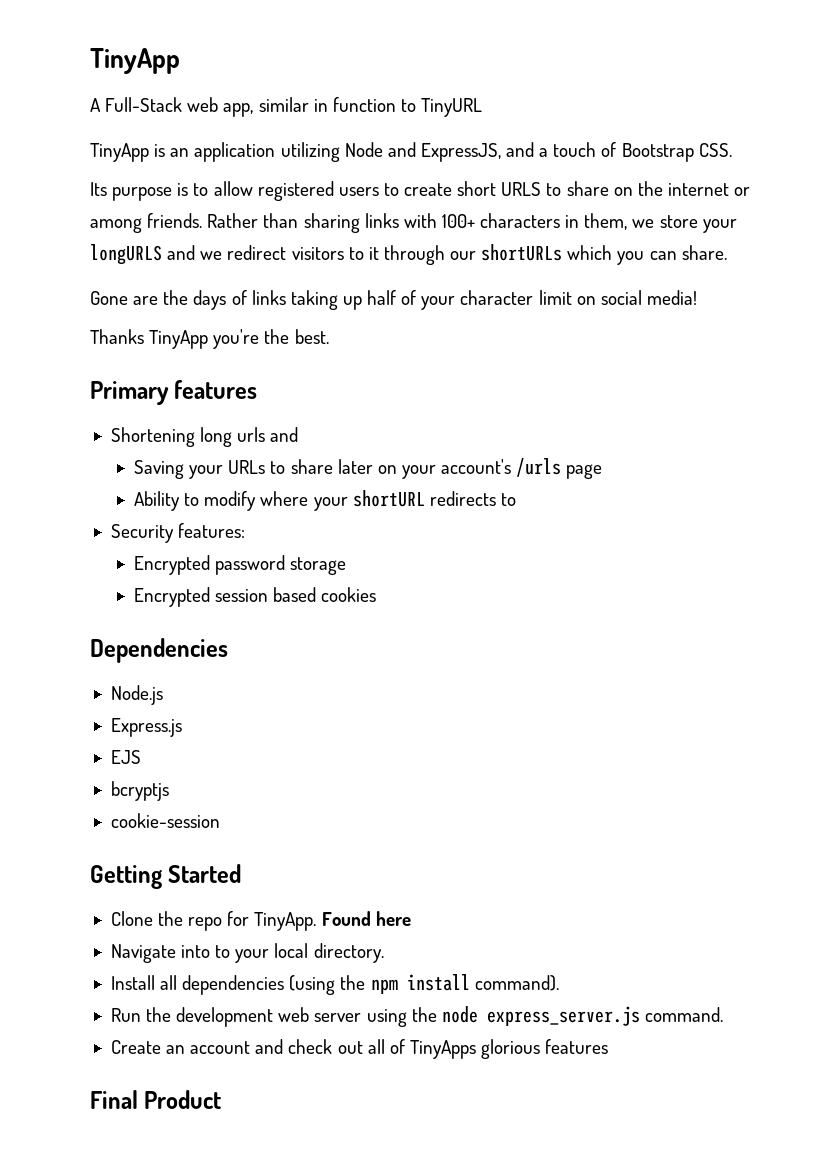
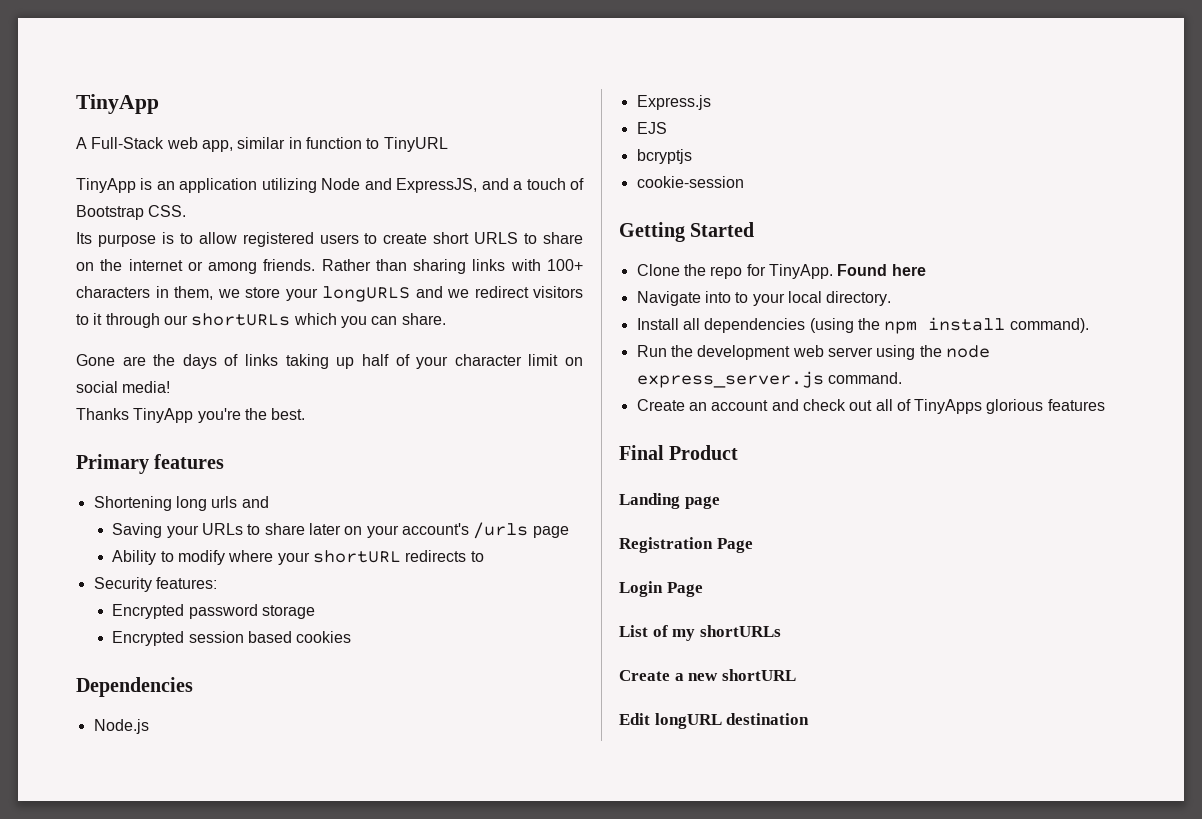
+ Landing page
+ Registration Page
+ Login Page
+ List of my shortURLs
+ Create a new shortURL
+ Edit longURL destination

